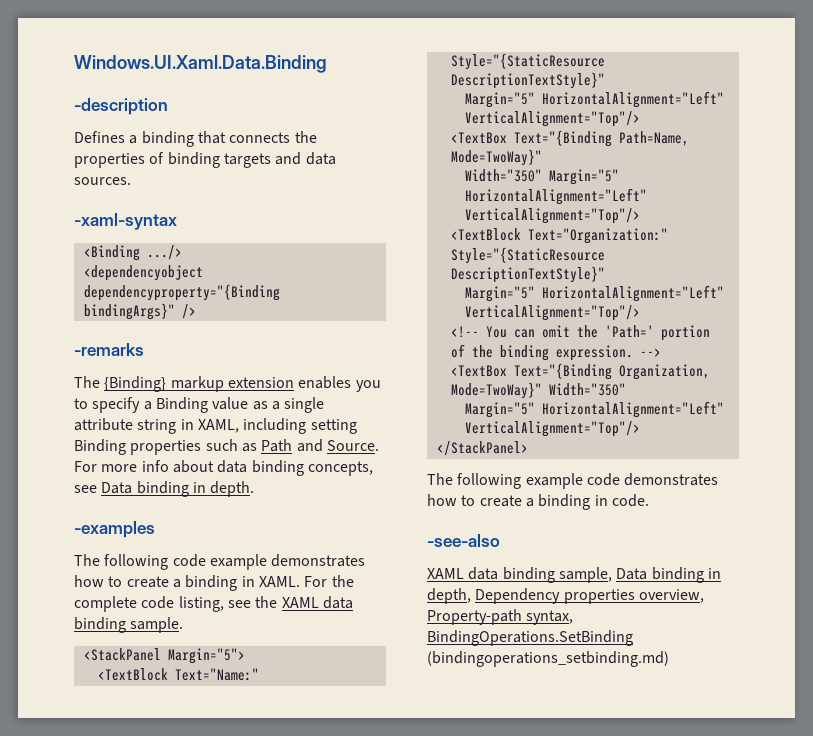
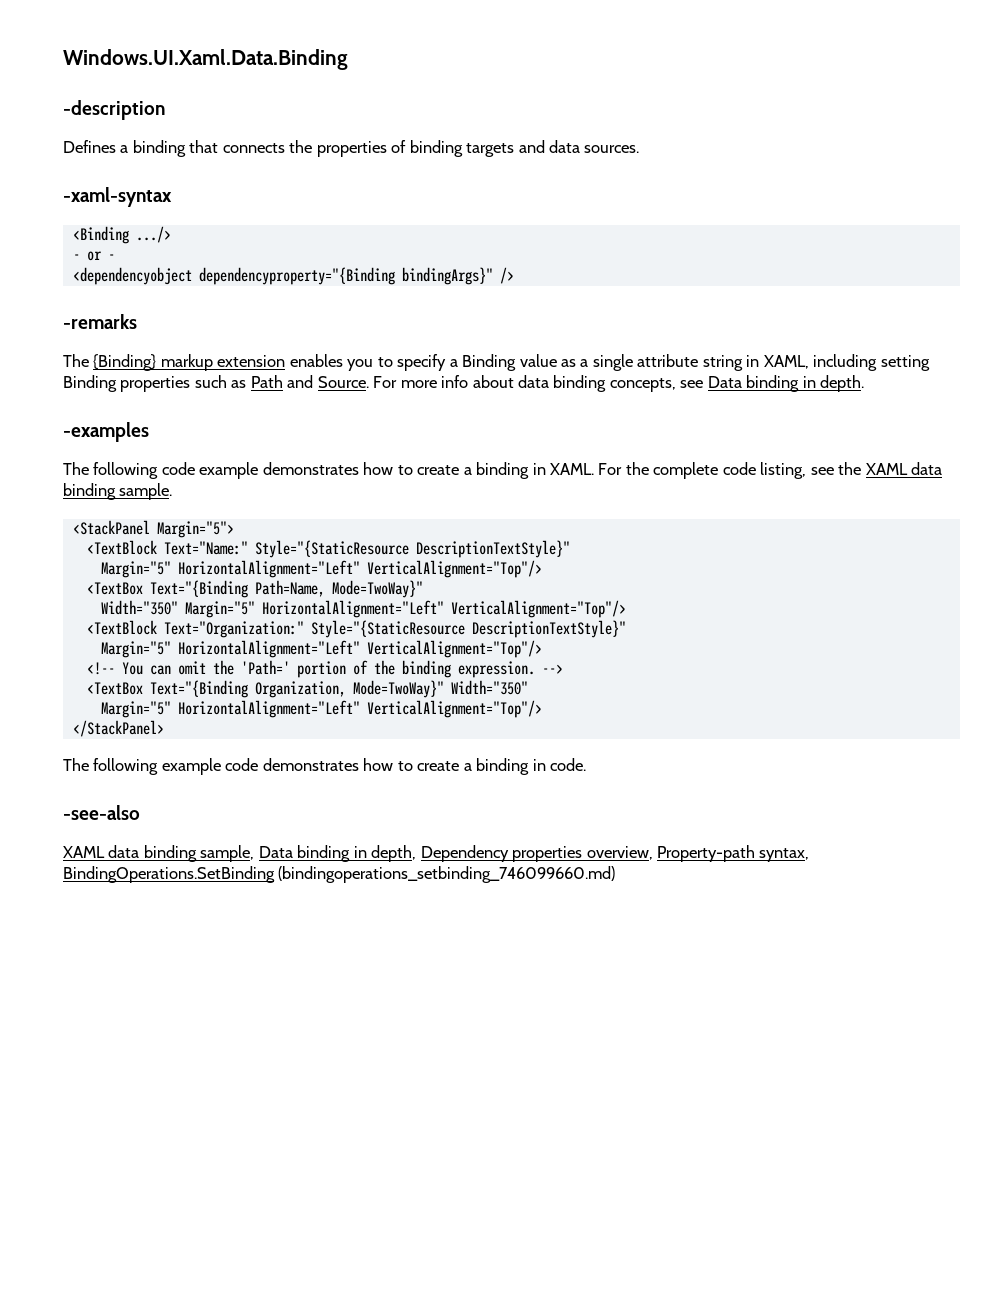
+ - or -
- XAML data binding sample, Data binding in depth, Dependency properties overview, Property-path syntax, BindingOperations.SetBinding (bindingoperations_setbinding.md)
+ XAML data binding sample, Data binding in depth, Dependency properties overview, Property-path syntax, BindingOperations.SetBinding (bindingoperations_setbinding_746099660.md)

